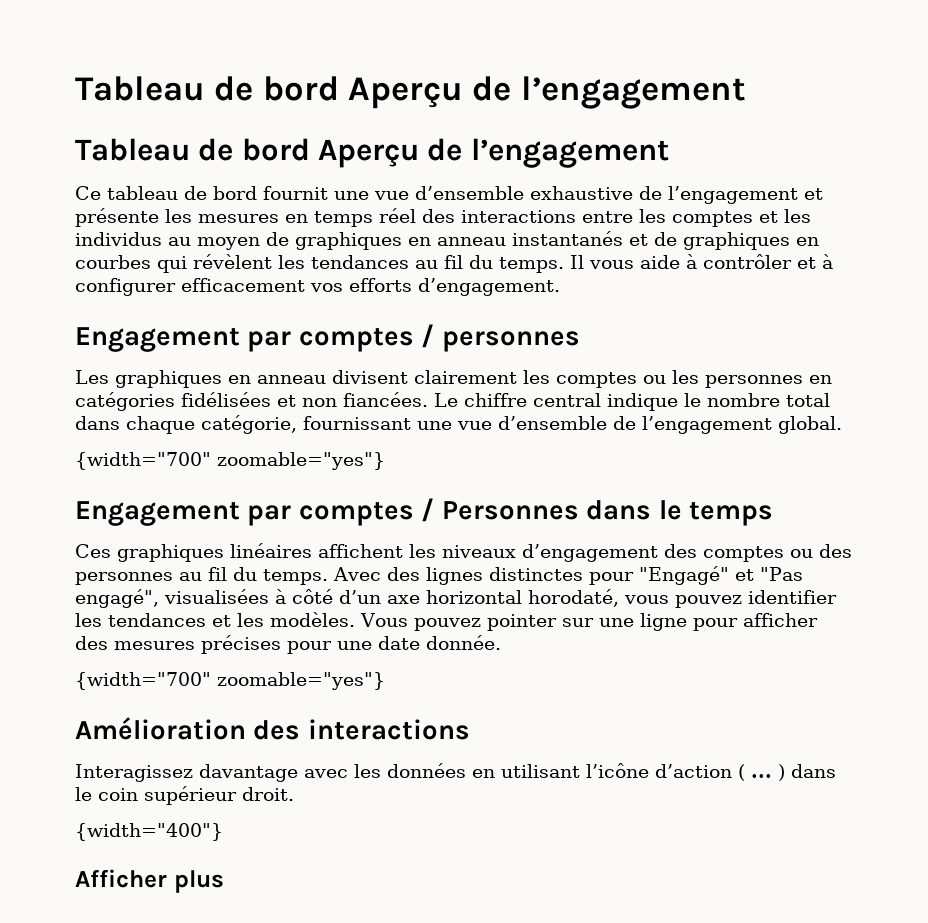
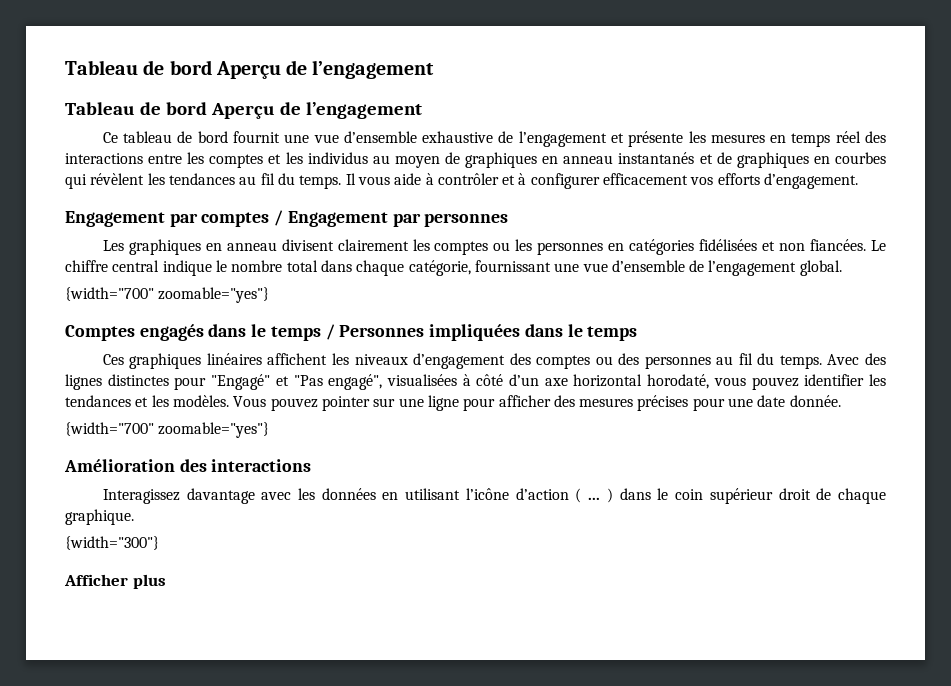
- Engagement par comptes / personnes
+ Engagement par comptes / Engagement par personnes
- Engagement par comptes / Personnes dans le temps
+ Comptes engagés dans le temps / Personnes impliquées dans le temps
- Interagissez davantage avec les données en utilisant l’icône d’action ( ... ) dans le coin supérieur droit.
- {width="400"}
+ Interagissez davantage avec les données en utilisant l’icône d’action ( ... ) dans le coin supérieur droit de chaque graphique.
+ {width="300"}

